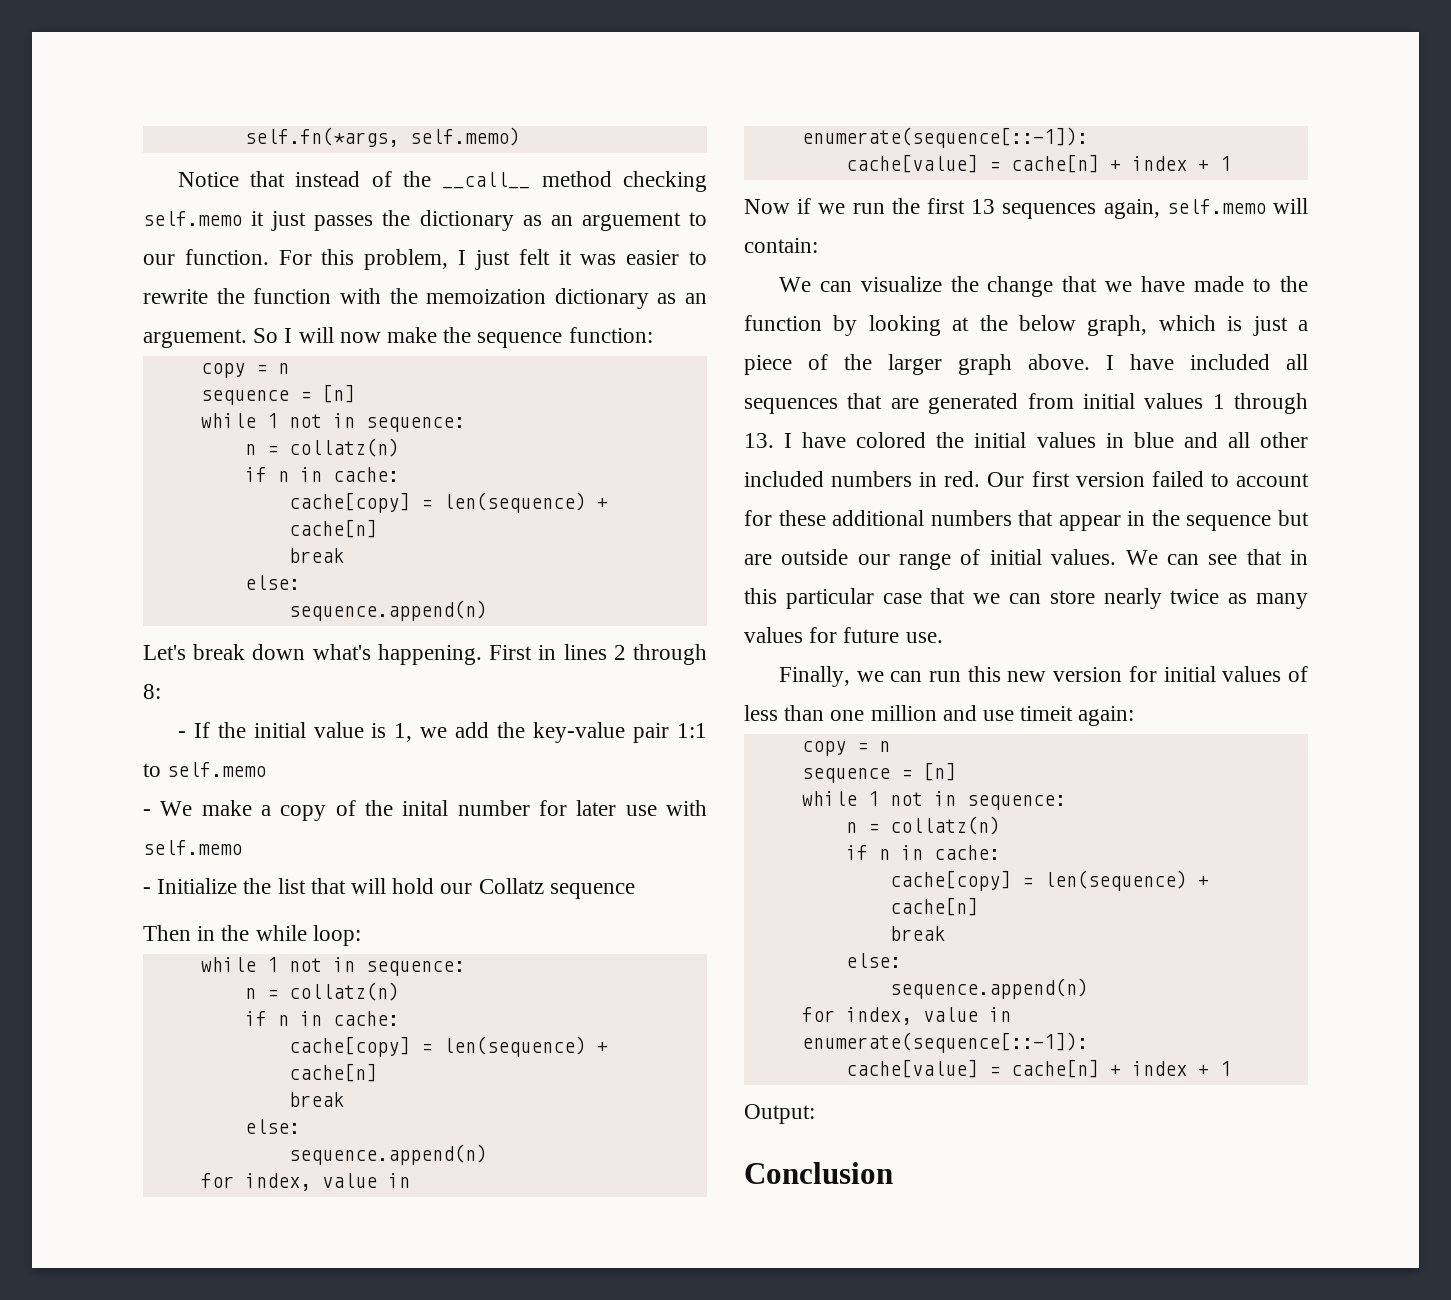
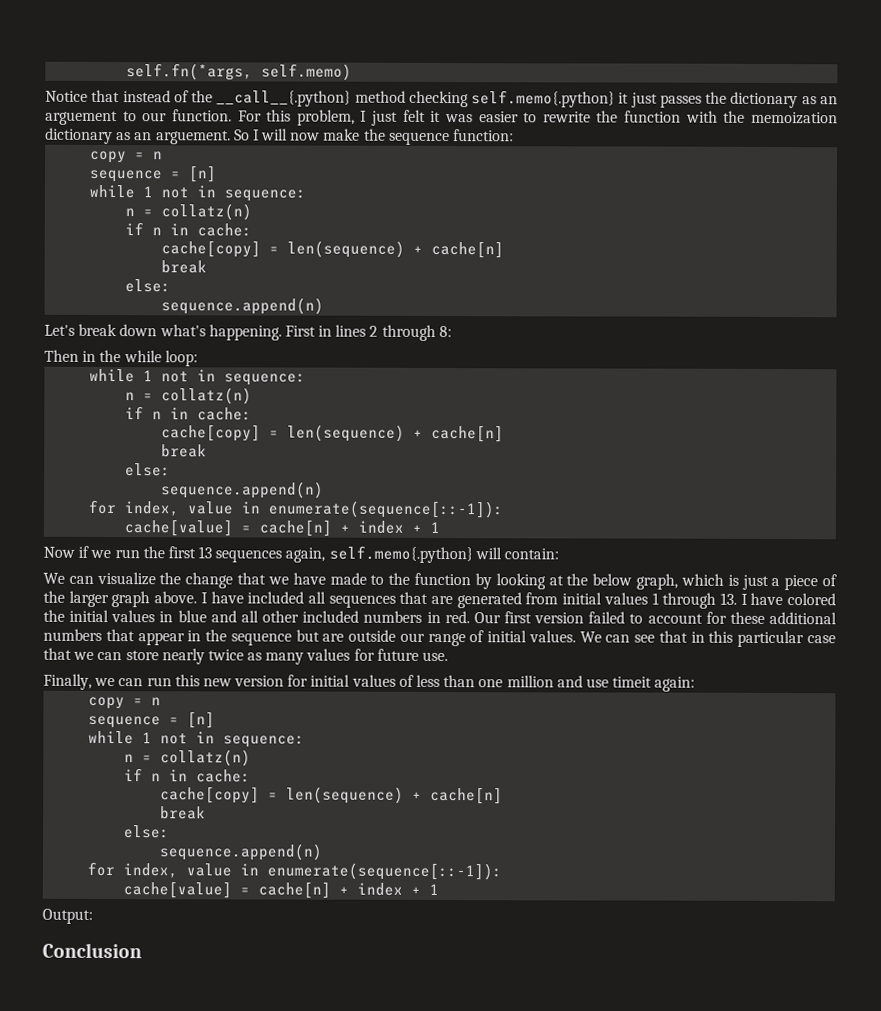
- Notice that instead of the __call__ method checking self.memo it just passes the dictionary as an arguement to our function.
+ Notice that instead of the __call__{.python} method checking self.memo{.python} it just passes the dictionary as an arguement to our function.
- - If the initial value is 1, we add the key-value pair 1:1 to self.memo
- - We make a copy of the inital number for later use with self.memo
- - Initialize the list that will hold our Collatz sequence
- Now if we run the first 13 sequences again, self.memo will contain:
+ Now if we run the first 13 sequences again, self.memo{.python} will contain:

